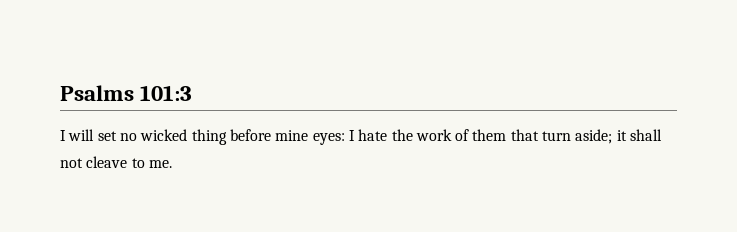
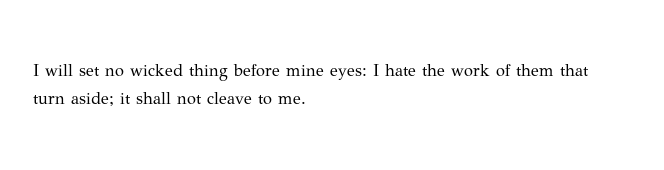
- Psalms 101:3

